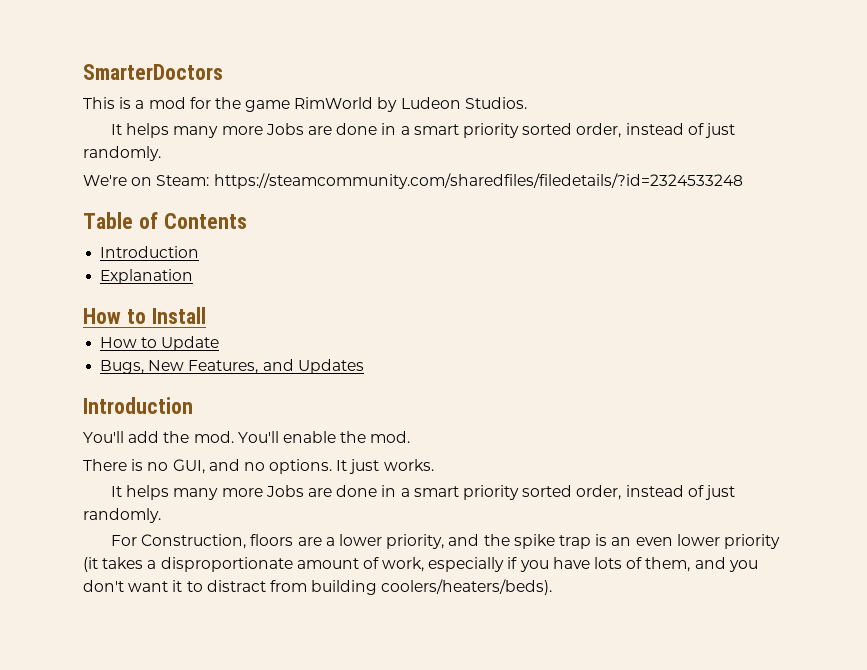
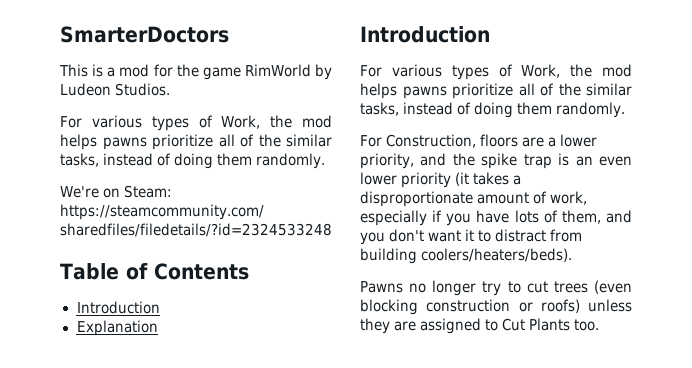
  This is a mod for the game RimWorld by Ludeon Studios.
- It helps many more Jobs are done in a smart priority sorted order, instead of just randomly.
+ For various types of Work, the mod helps pawns prioritize all of the similar tasks, instead of doing them randomly.
  Explanation
- How to Install
- How to Update
- Bugs, New Features, and Updates
  Introduction
- You'll add the mod. You'll enable the mod.
- There is no GUI, and no options. It just works.
- It helps many more Jobs are done in a smart priority sorted order, instead of just randomly.
+ For various types of Work, the mod helps pawns prioritize all of the similar tasks, instead of doing them randomly.
+ Pawns no longer try to cut trees (even blocking construction or roofs) unless they are assigned to Cut Plants too.

